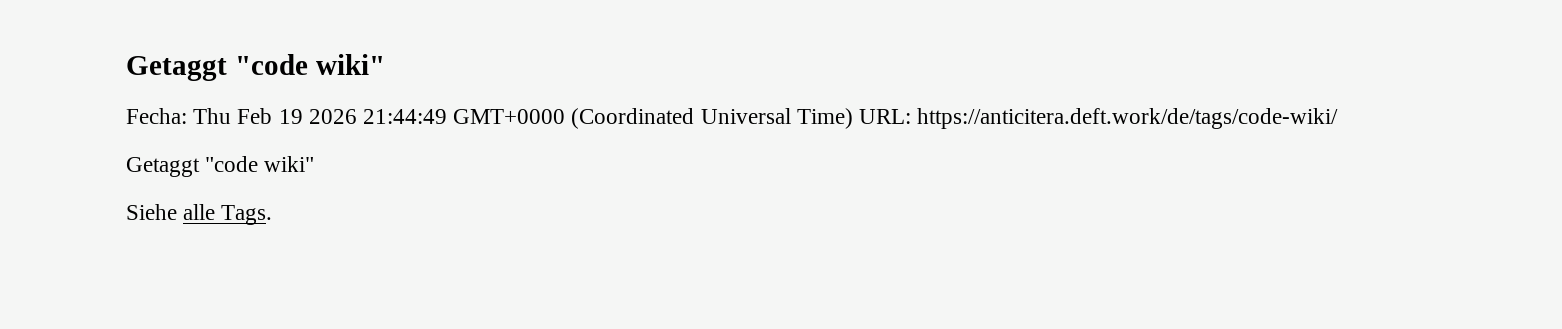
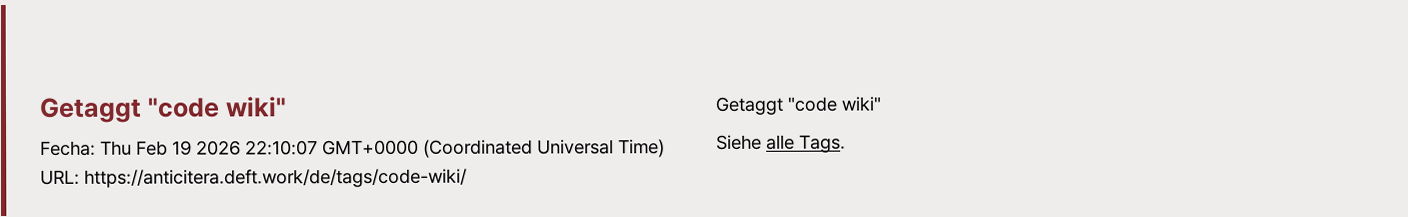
- Fecha: Thu Feb 19 2026 21:44:49 GMT+0000 (Coordinated Universal Time) URL: https://anticitera.deft.work/de/tags/code-wiki/
+ Fecha: Thu Feb 19 2026 22:10:07 GMT+0000 (Coordinated Universal Time) URL: https://anticitera.deft.work/de/tags/code-wiki/

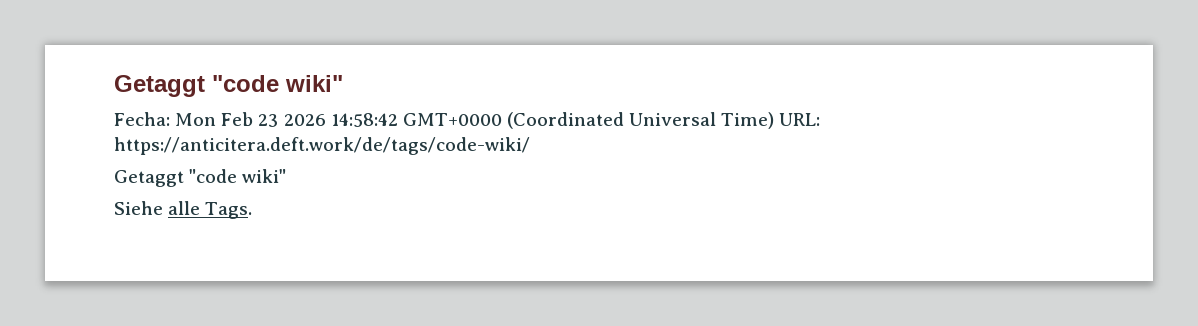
- Fecha: Thu Feb 19 2026 22:10:07 GMT+0000 (Coordinated Universal Time) URL: https://anticitera.deft.work/de/tags/code-wiki/
+ Fecha: Mon Feb 23 2026 14:58:42 GMT+0000 (Coordinated Universal Time) URL: https://anticitera.deft.work/de/tags/code-wiki/

